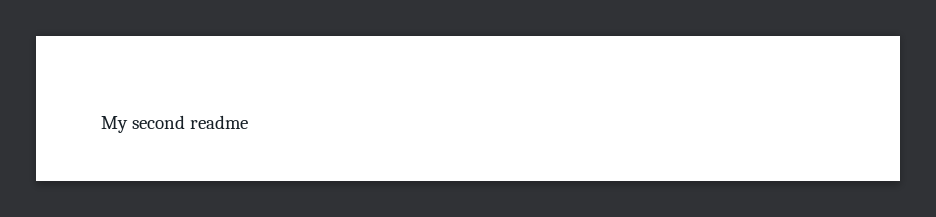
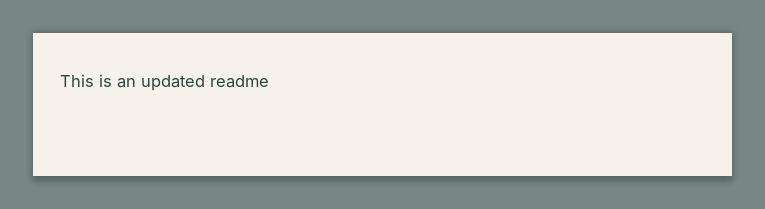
- My second readme
+ This is an updated readme

